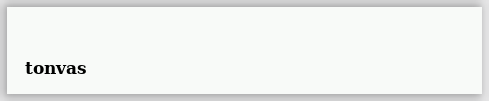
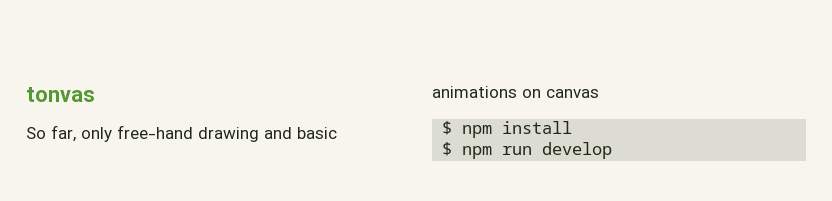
+ So far, only free-hand drawing and basic animations on canvas
+ $ npm install
+ $ npm run develop

